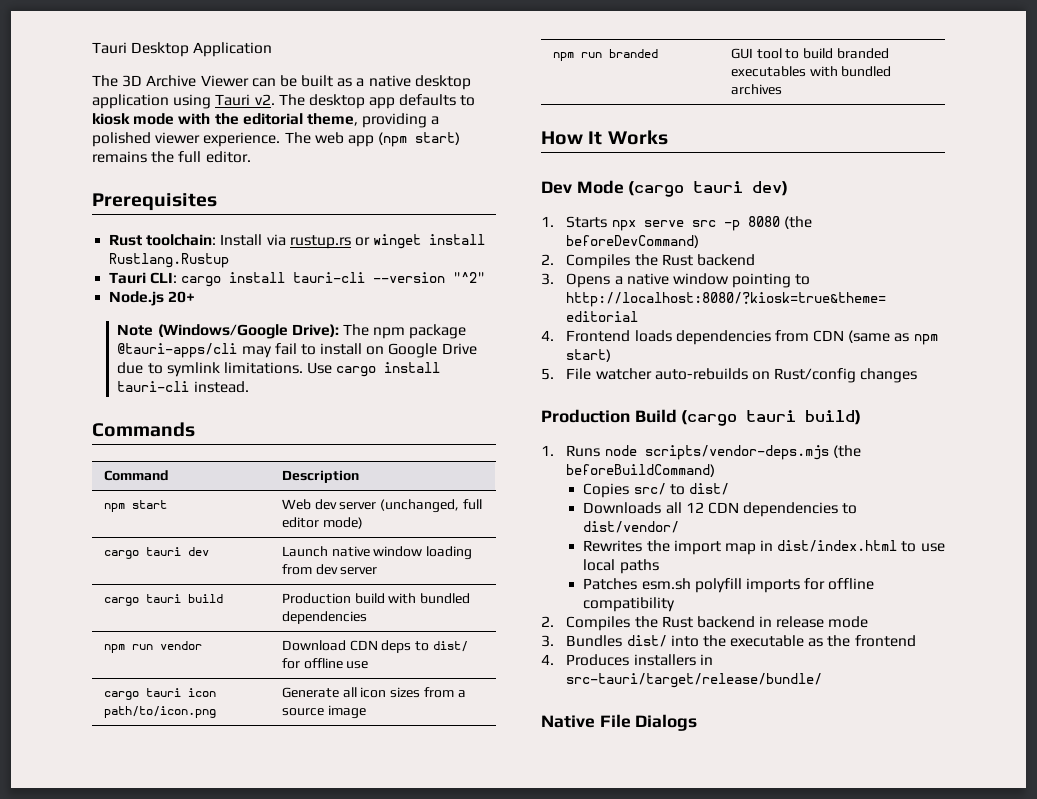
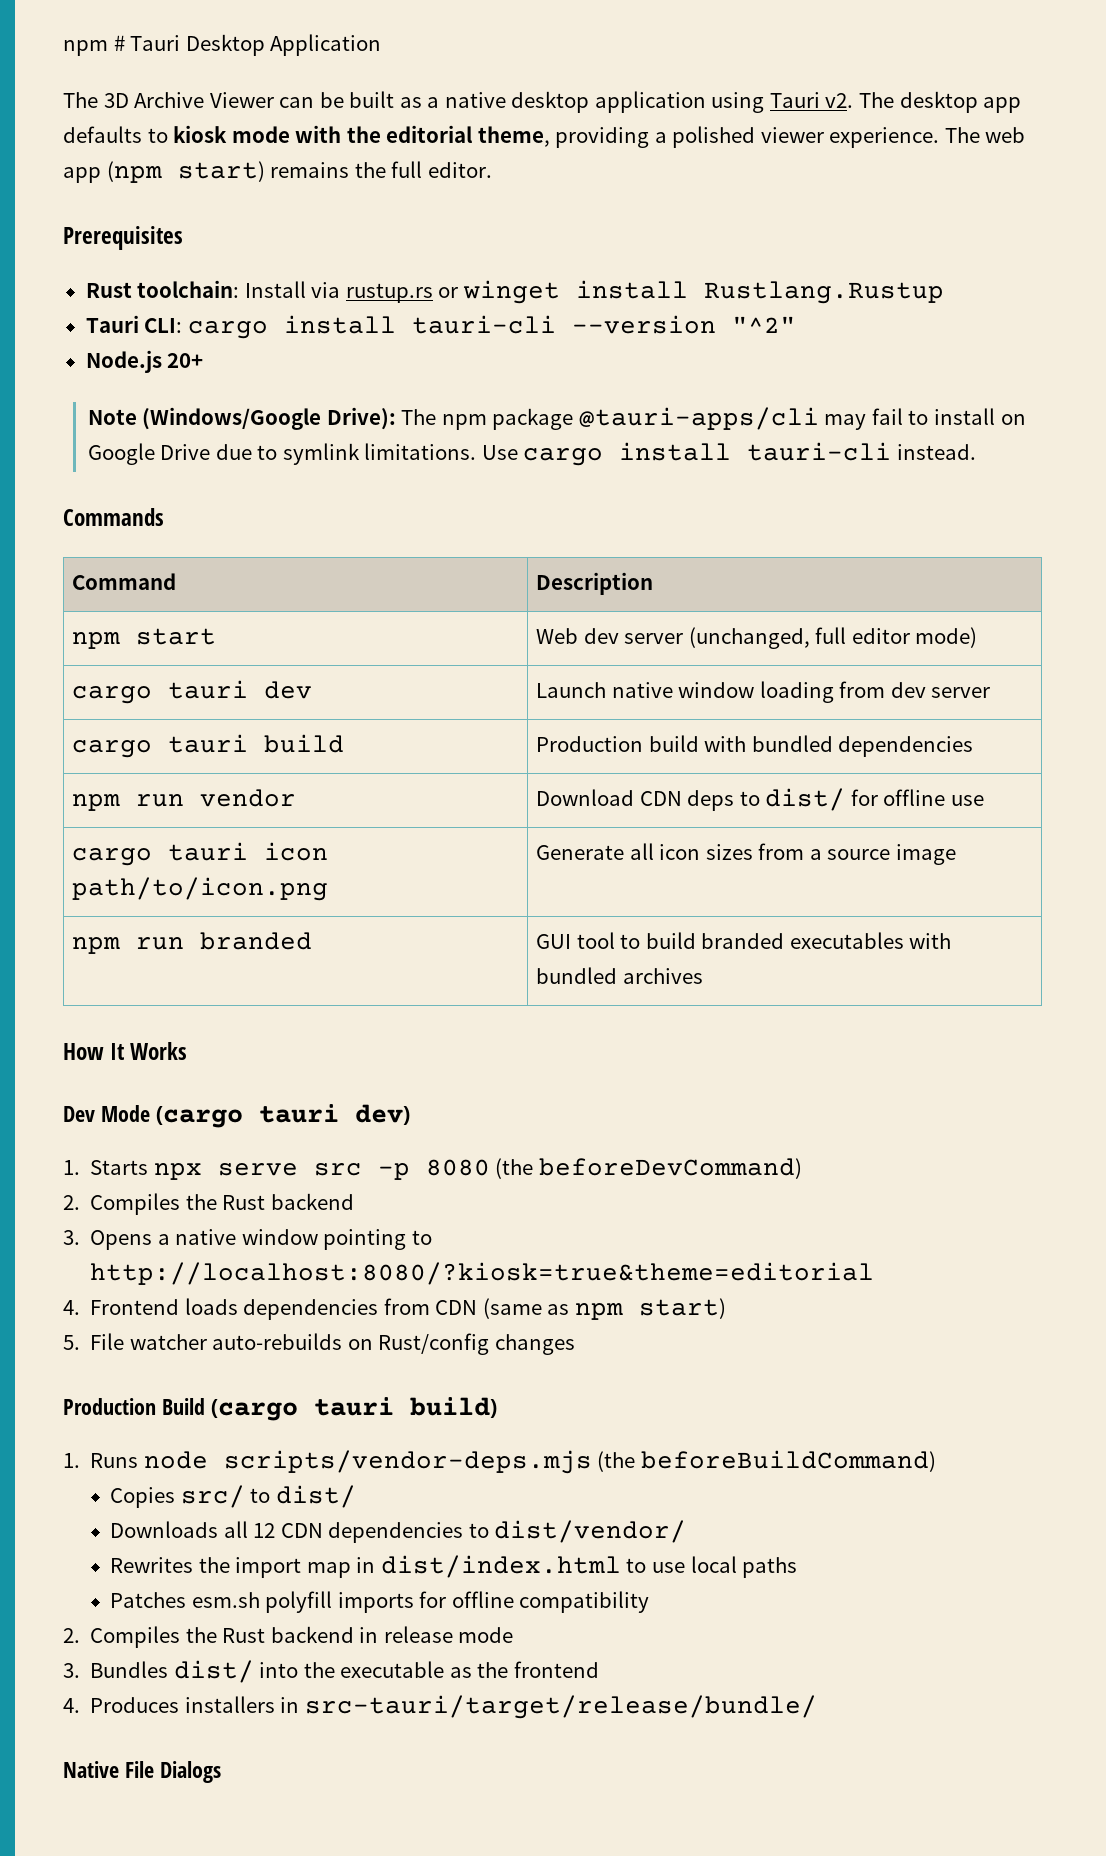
- Tauri Desktop Application
+ npm # Tauri Desktop Application

